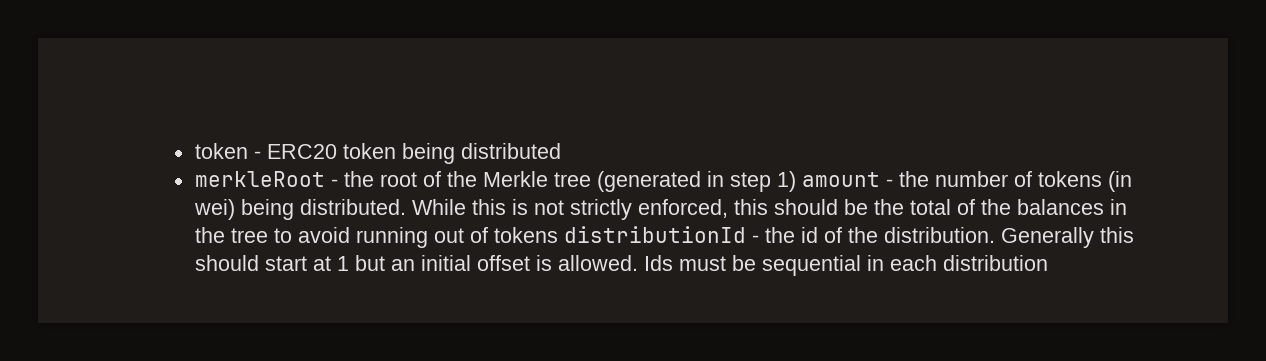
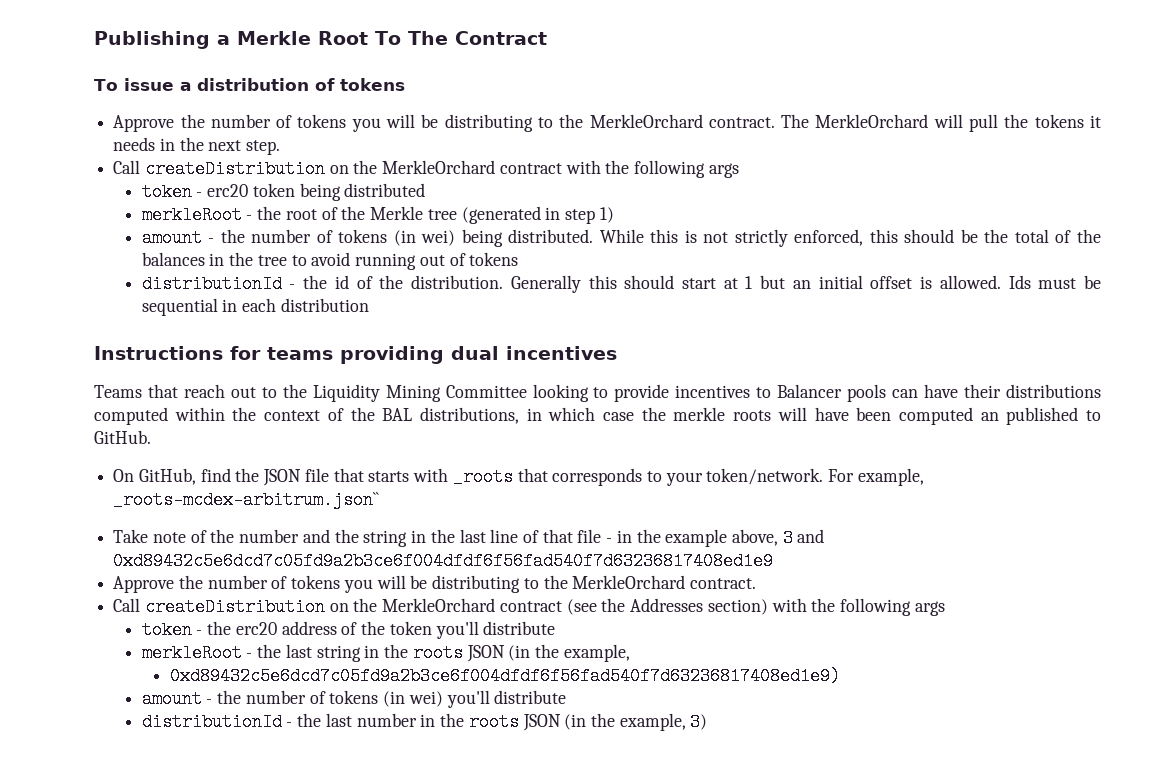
- token - ERC20 token being distributed
+ Publishing a Merkle Root To The Contract
+ To issue a distribution of tokens
+ Approve the number of tokens you will be distributing to the MerkleOrchard contract. The MerkleOrchard will pull the tokens it needs in the next step.
+ Call createDistribution on the MerkleOrchard contract with the following args
+ token - erc20 token being distributed
- merkleRoot - the root of the Merkle tree (generated in step 1) amount - the number of tokens (in wei) being distributed.
+ merkleRoot - the root of the Merkle tree (generated in step 1)
+ amount - the number of tokens (in wei) being distributed.
- While this is not strictly enforced, this should be the total of the balances in the tree to avoid running out of tokens distributionId - the id of the distribution.
+ While this is not strictly enforced, this should be the total of the balances in the tree to avoid running out of tokens
+ distributionId - the id of the distribution.
+ Instructions for teams providing dual incentives
+ Teams that reach out to the Liquidity Mining Committee looking to provide incentives to Balancer pools can have their distributions computed within the context of the BAL distributions, in which case the merkle roots will have been computed an published to GitHub.
+ On GitHub, find the JSON file that starts with _roots that corresponds to your token/network. For example, _roots-mcdex-arbitrum.json``
+ Take note of the number and the string in the last line of that file - in the example above, 3 and 0xd89432c5e6dcd7c05fd9a2b3ce6f004dfdf6f56fad540f7d63236817408ed1e9
+ Approve the number of tokens you will be distributing to the MerkleOrchard contract.
+ Call createDistribution on the MerkleOrchard contract (see the Addresses section) with the following args
+ token - the erc20 address of the token you'll distribute
+ merkleRoot - the last string in the roots JSON (in the example,
+ 0xd89432c5e6dcd7c05fd9a2b3ce6f004dfdf6f56fad540f7d63236817408ed1e9)
+ amount - the number of tokens (in wei) you'll distribute
+ distributionId - the last number in the roots JSON (in the example, 3)

